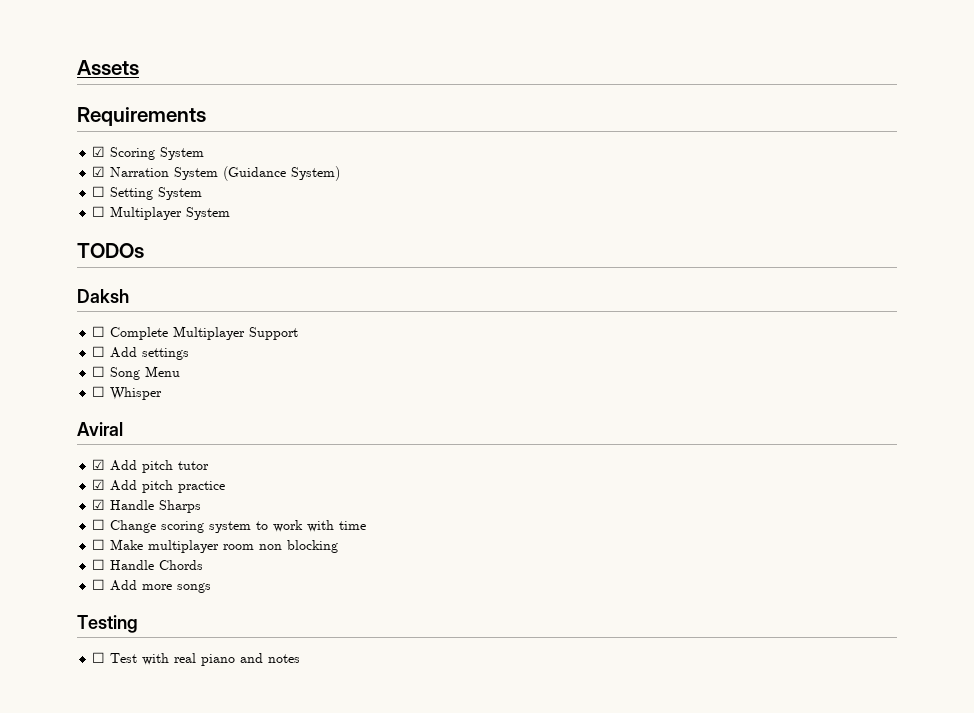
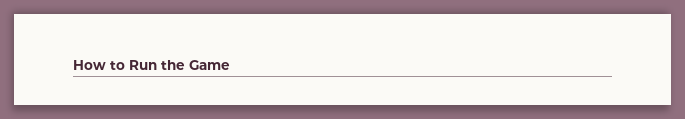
- Assets
- Requirements
- ☑ Scoring System
- ☑ Narration System (Guidance System)
- ☐ Setting System
- ☐ Multiplayer System
- TODOs
- Daksh
- ☐ Complete Multiplayer Support
- ☐ Add settings
- ☐ Song Menu
- ☐ Whisper
- Aviral
- ☑ Add pitch tutor
- ☑ Add pitch practice
- ☑ Handle Sharps
- ☐ Change scoring system to work with time
- ☐ Make multiplayer room non blocking
- ☐ Handle Chords
- ☐ Add more songs
- Testing
- ☐ Test with real piano and notes
+ How to Run the Game

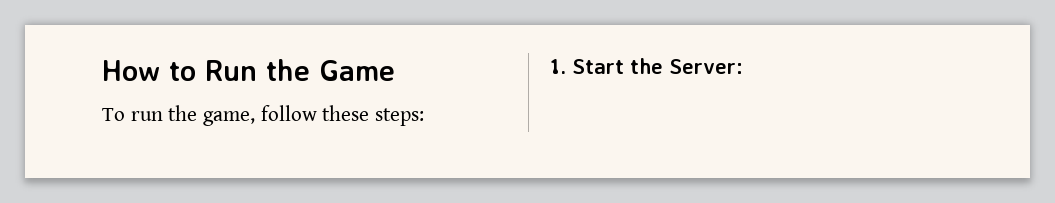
+ To run the game, follow these steps:
+ 1. Start the Server:

